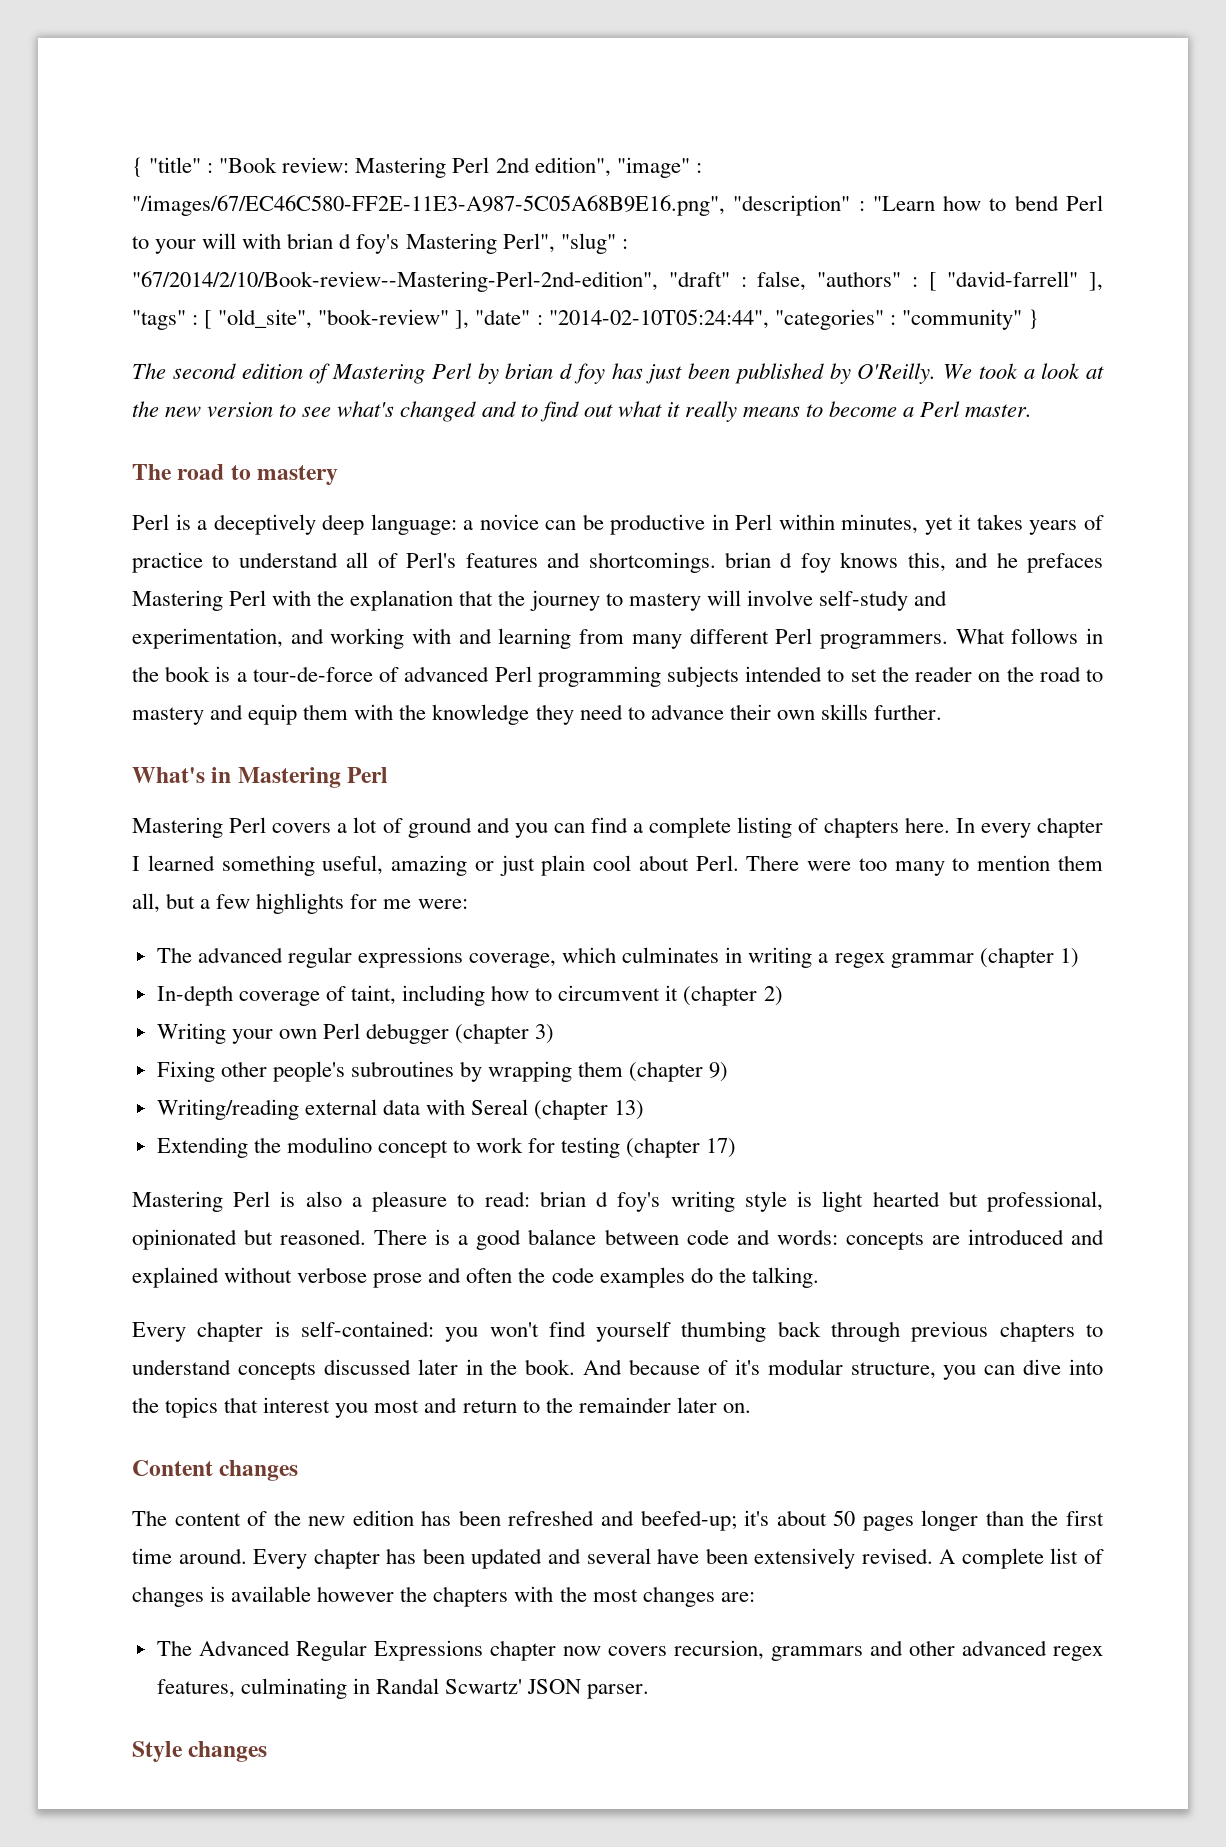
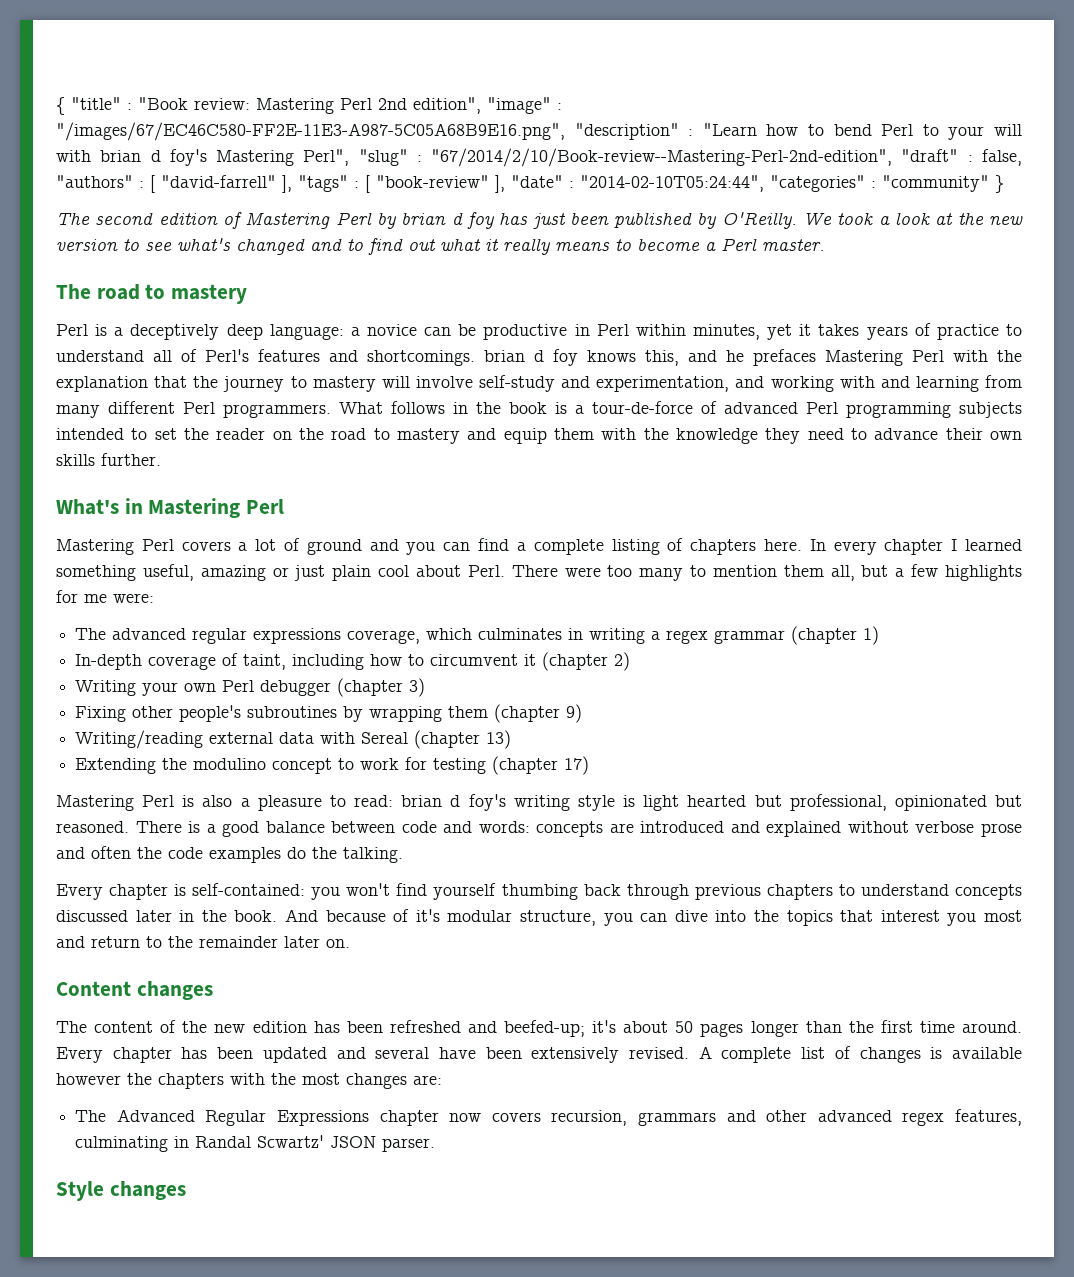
- { "title" : "Book review: Mastering Perl 2nd edition", "image" : "/images/67/EC46C580-FF2E-11E3-A987-5C05A68B9E16.png", "description" : "Learn how to bend Perl to your will with brian d foy's Mastering Perl", "slug" : "67/2014/2/10/Book-review--Mastering-Perl-2nd-edition", "draft" : false, "authors" : [ "david-farrell" ], "tags" : [ "old_site", "book-review" ], "date" : "2014-02-10T05:24:44", "categories" : "community" }
+ { "title" : "Book review: Mastering Perl 2nd edition", "image" : "/images/67/EC46C580-FF2E-11E3-A987-5C05A68B9E16.png", "description" : "Learn how to bend Perl to your will with brian d foy's Mastering Perl", "slug" : "67/2014/2/10/Book-review--Mastering-Perl-2nd-edition", "draft" : false, "authors" : [ "david-farrell" ], "tags" : [ "book-review" ], "date" : "2014-02-10T05:24:44", "categories" : "community" }

